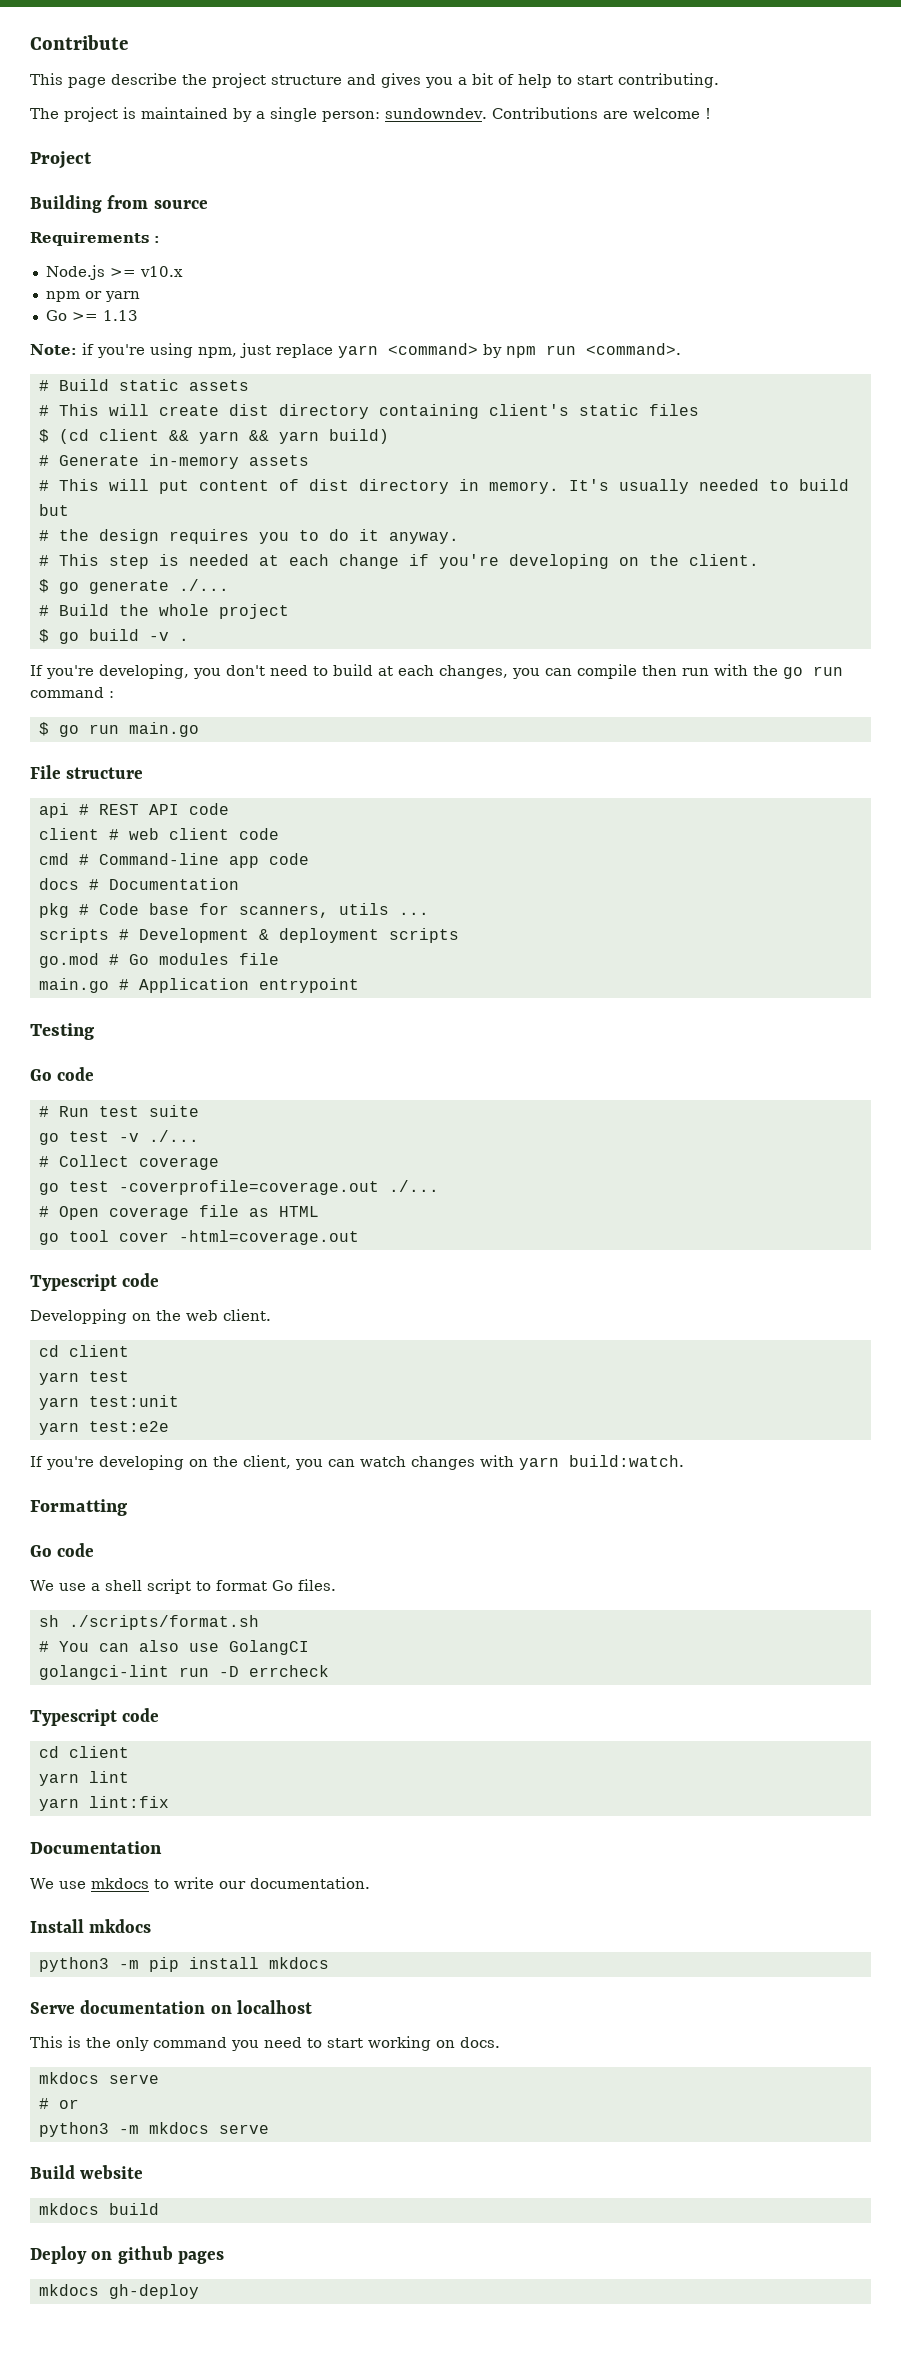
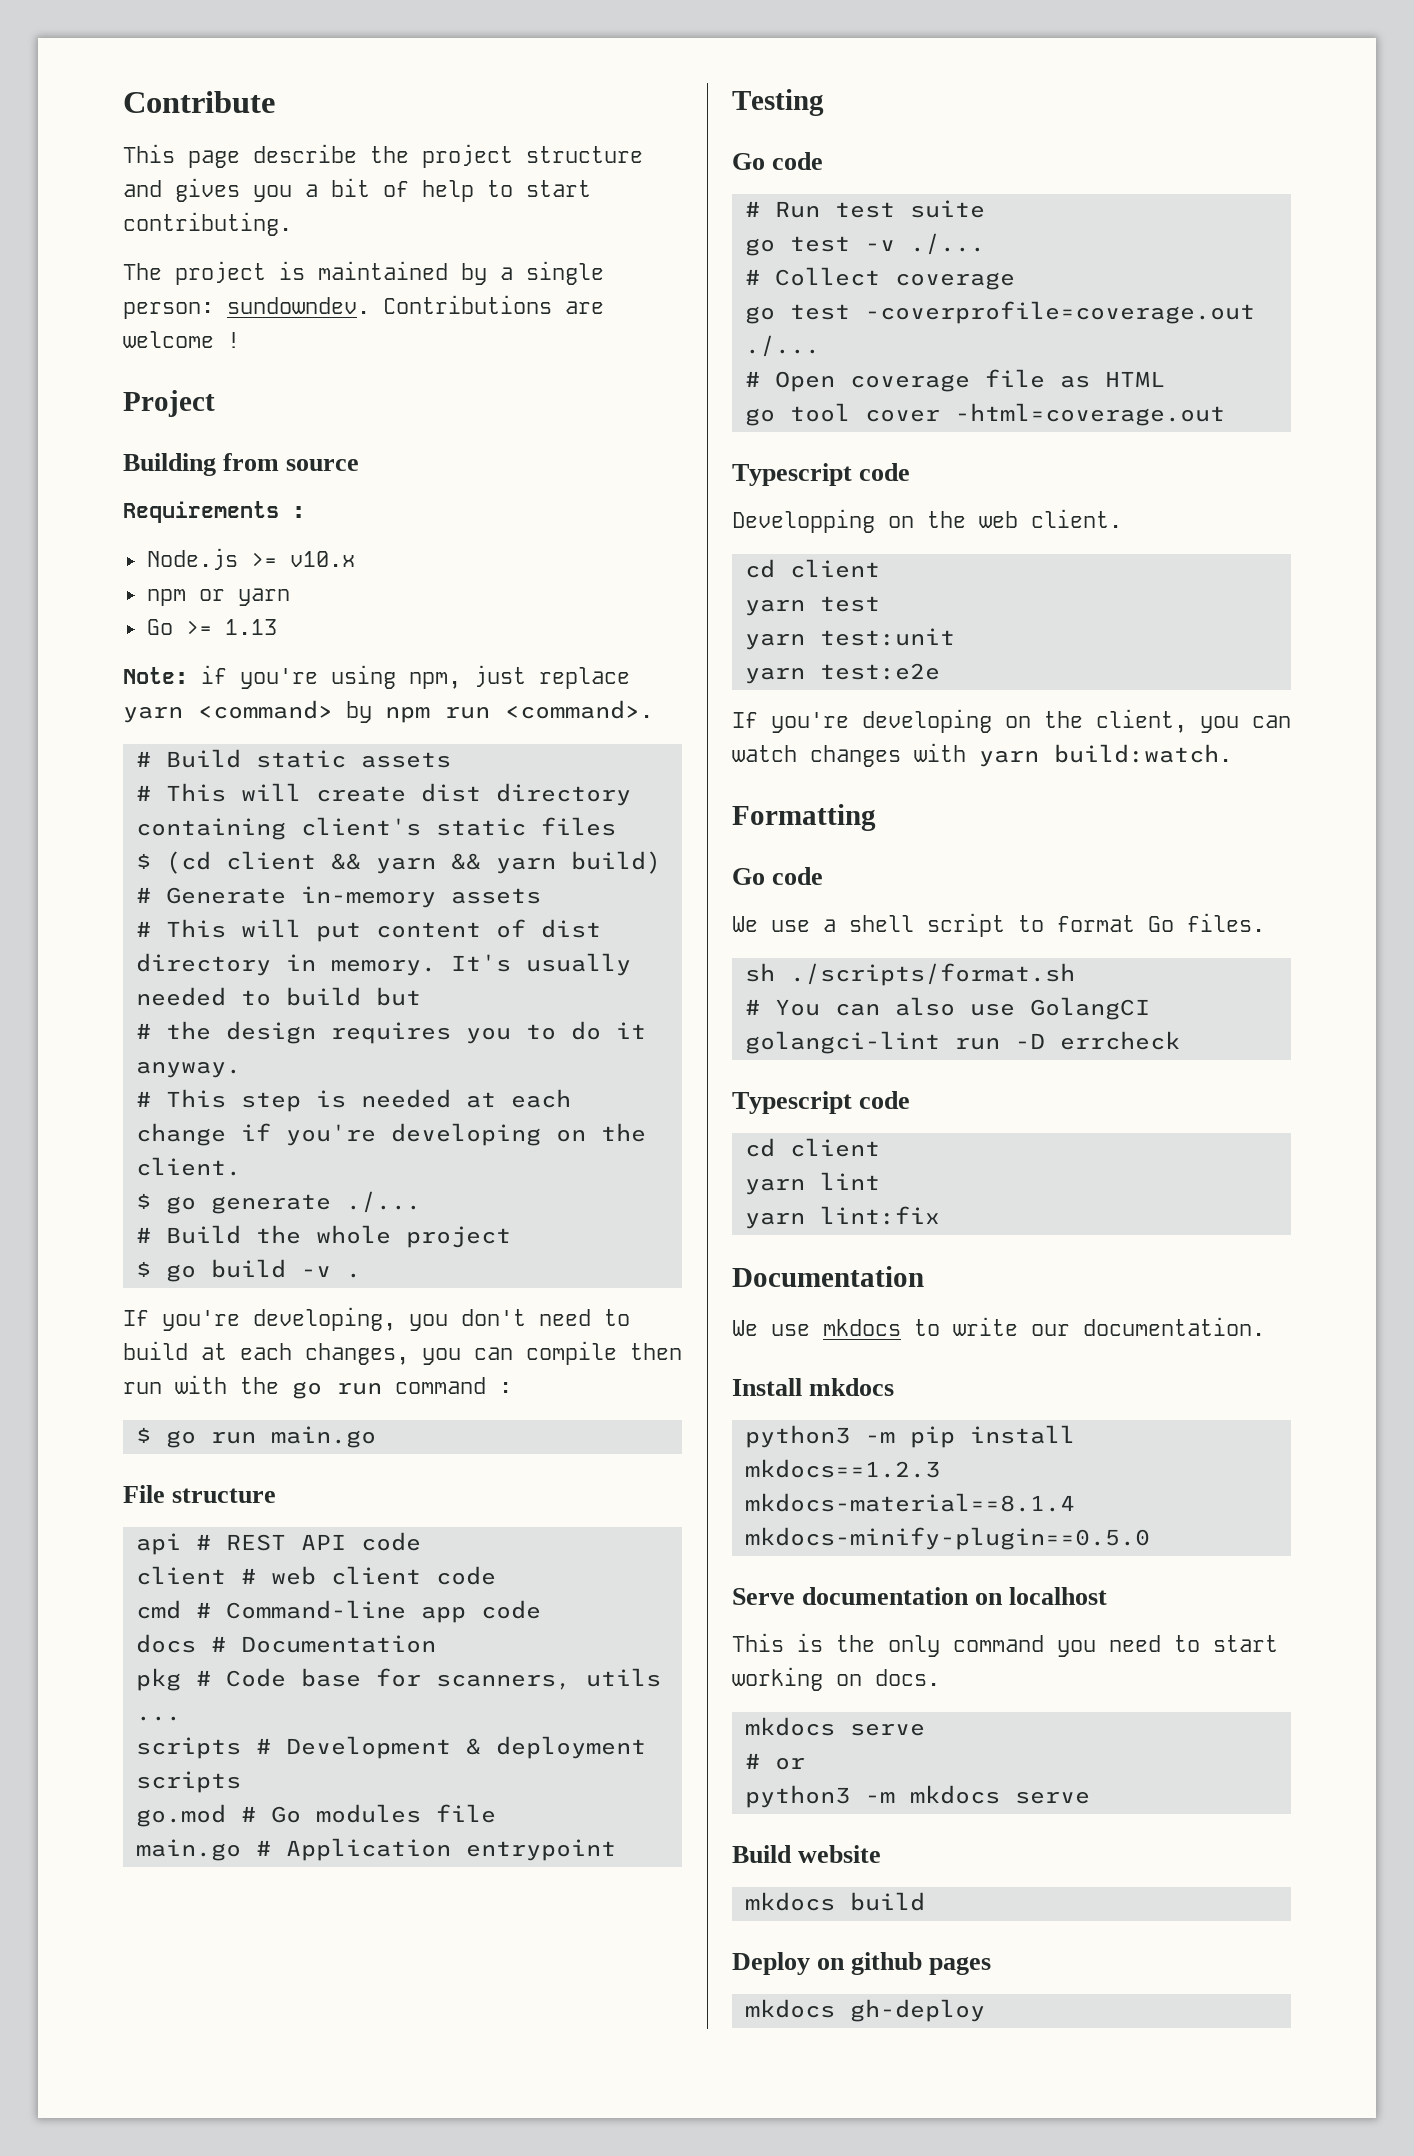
- python3 -m pip install mkdocs
+ python3 -m pip install mkdocs==1.2.3 mkdocs-material==8.1.4 mkdocs-minify-plugin==0.5.0

